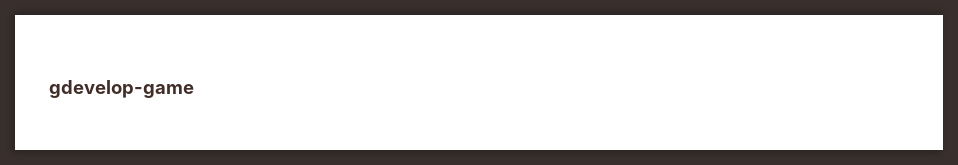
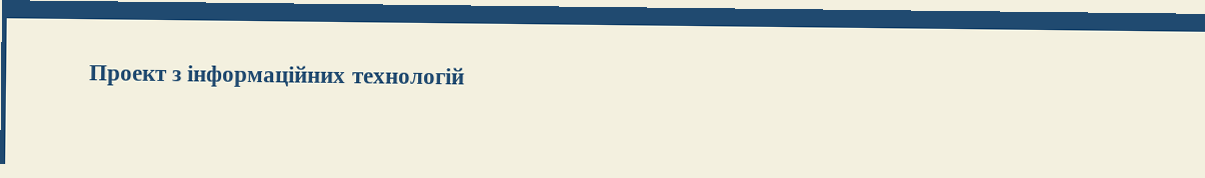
- gdevelop-game
+ Проект з інформаційних технологій

